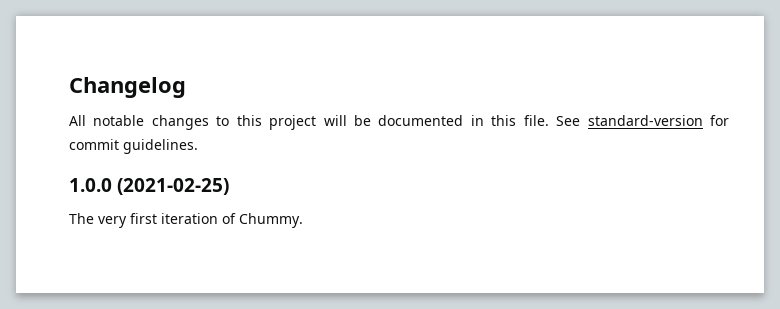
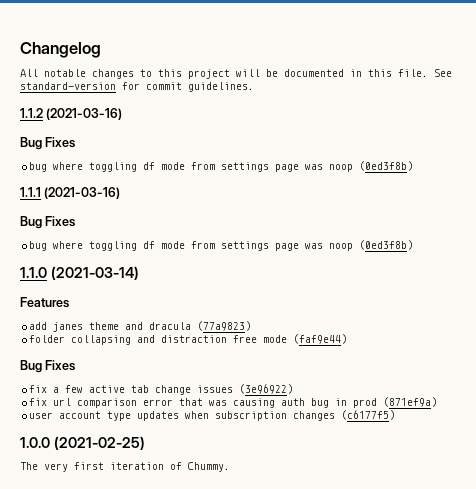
+ 1.1.2 (2021-03-16)
+ Bug Fixes
+ bug where toggling df mode from settings page was noop (0ed3f8b)
+ 1.1.1 (2021-03-16)
+ Bug Fixes
+ bug where toggling df mode from settings page was noop (0ed3f8b)
+ 1.1.0 (2021-03-14)
+ Features
+ add janes theme and dracula (77a9823)
+ folder collapsing and distraction free mode (faf9e44)
+ Bug Fixes
+ fix a few active tab change issues (3e96922)
+ fix url comparison error that was causing auth bug in prod (871ef9a)
+ user account type updates when subscription changes (c6177f5)

